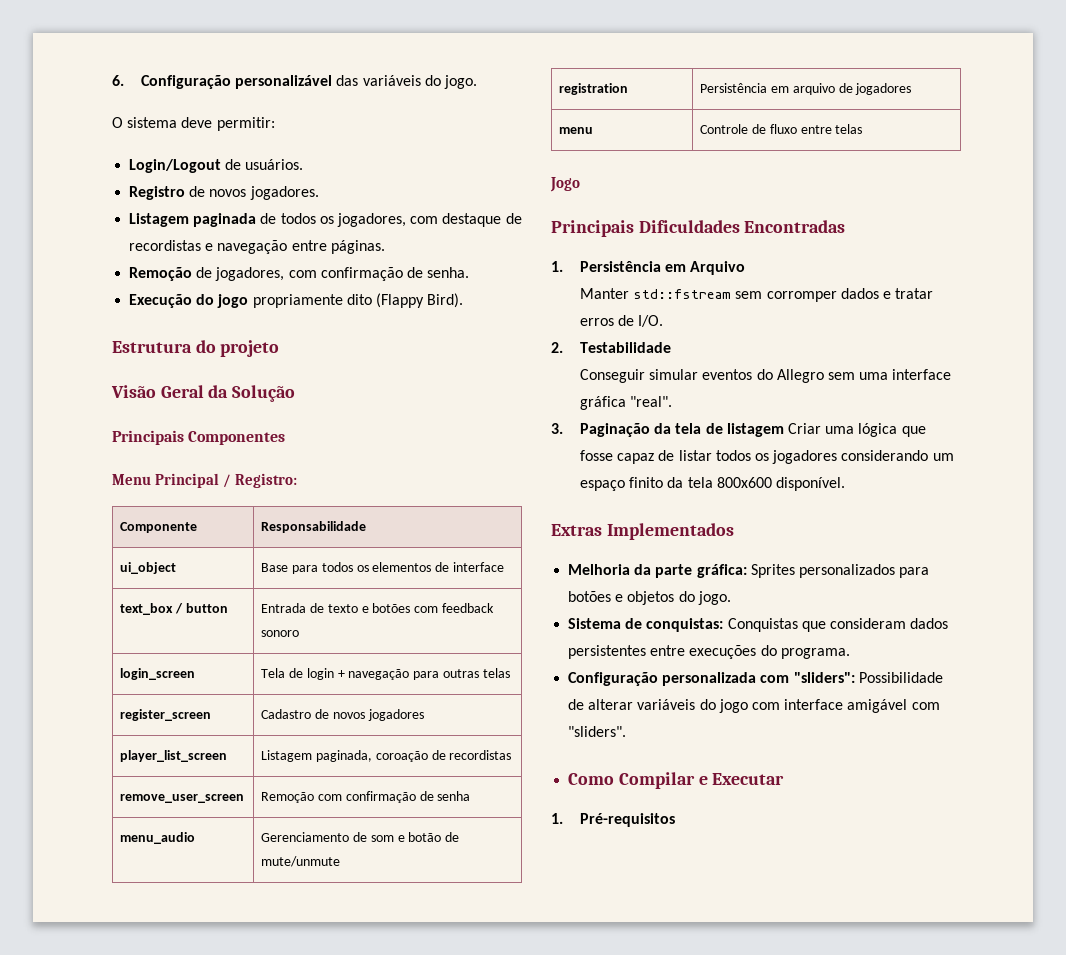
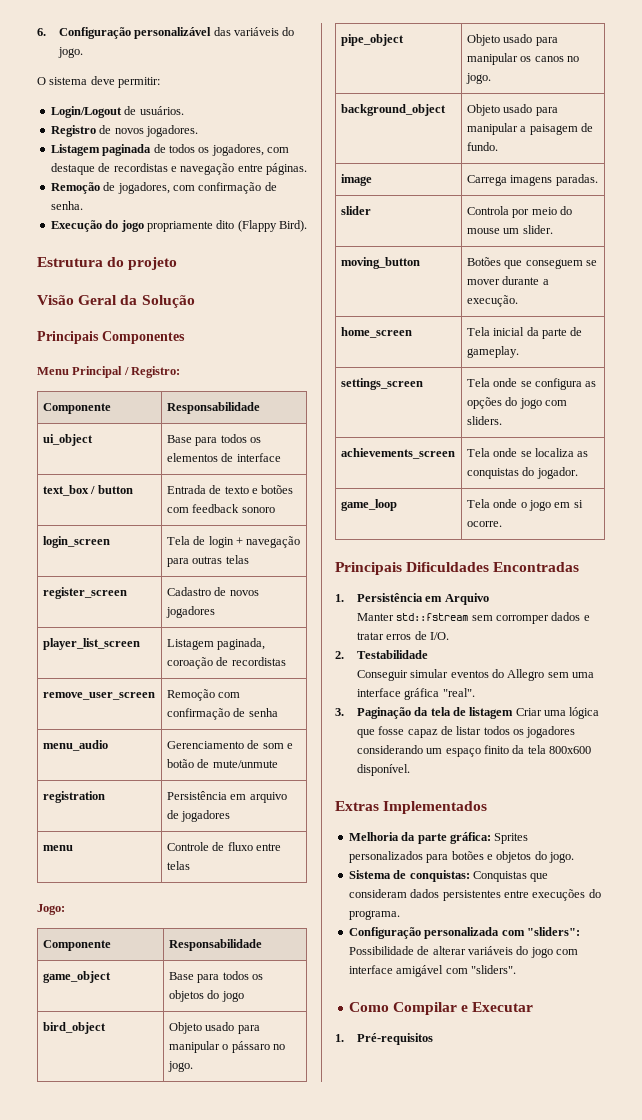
- Jogo
+ Jogo:
+ Componente | Responsabilidade
+ game_object | Base para todos os objetos do jogo
+ bird_object | Objeto usado para manipular o pássaro no jogo.
+ pipe_object | Objeto usado para manipular os canos no jogo.
+ background_object | Objeto usado para manipular a paisagem de fundo.
+ image | Carrega imagens paradas.
+ slider | Controla por meio do mouse um slider.
+ moving_button | Botões que conseguem se mover durante a execução.
+ home_screen | Tela inicial da parte de gameplay.
+ settings_screen | Tela onde se configura as opções do jogo com sliders.
+ achievements_screen | Tela onde se localiza as conquistas do jogador.
+ game_loop | Tela onde o jogo em si ocorre.

